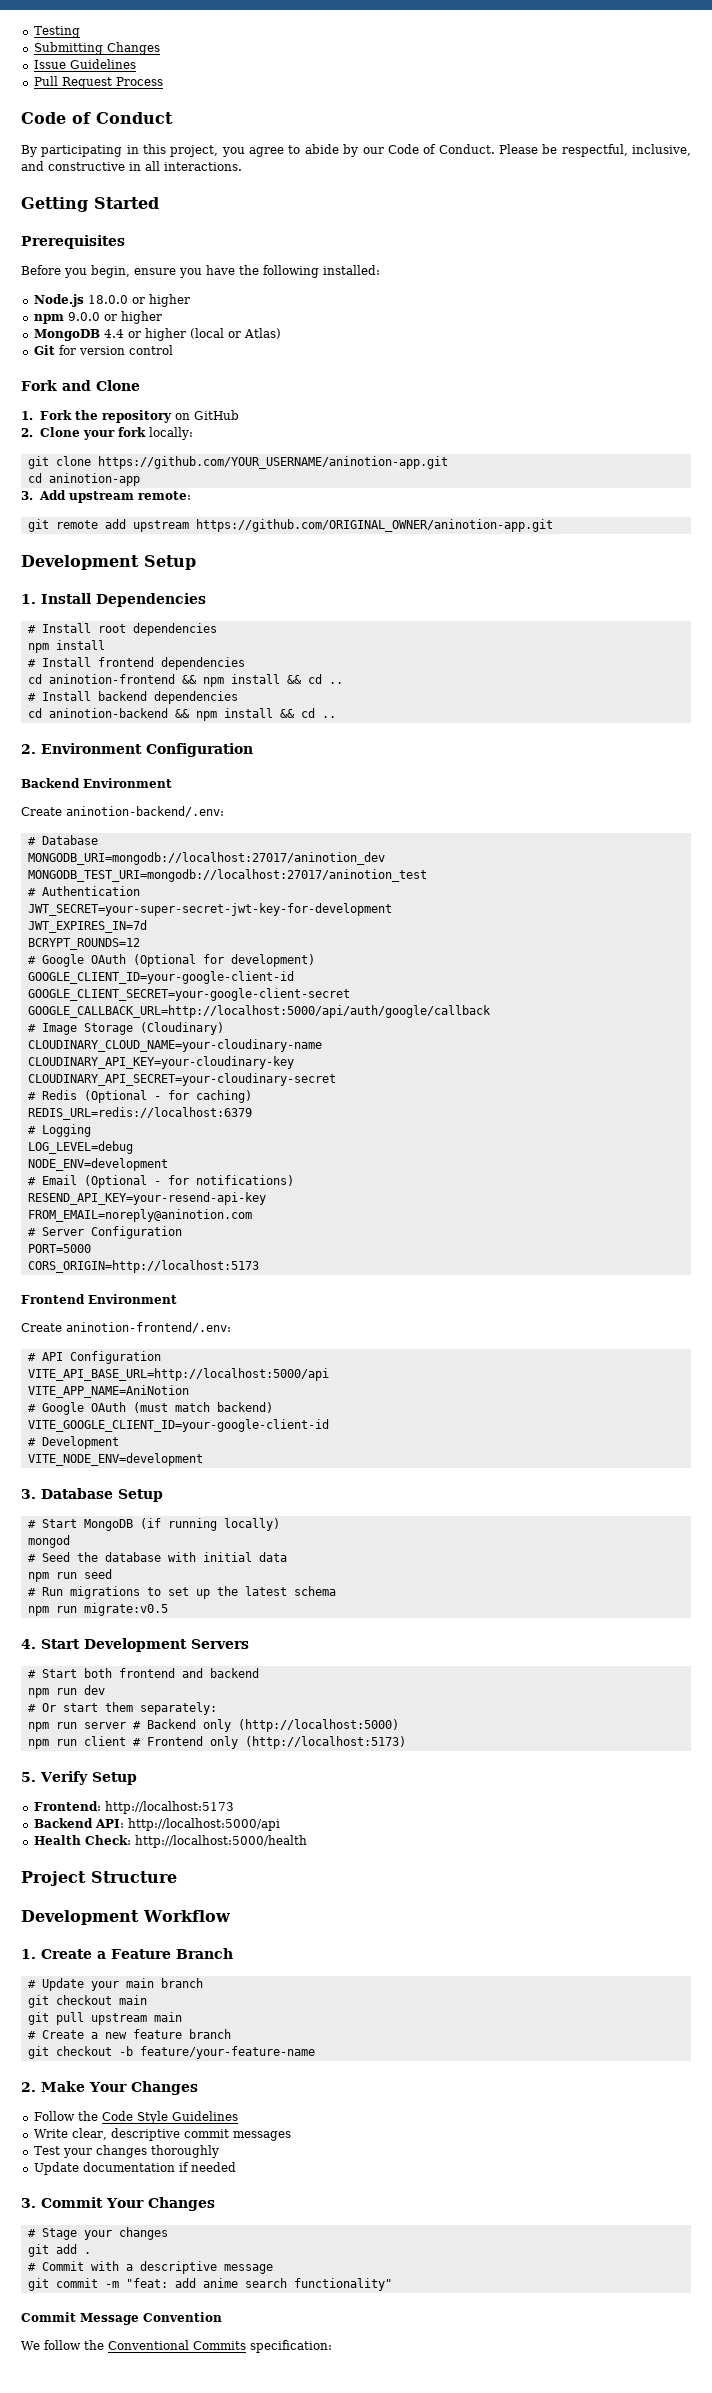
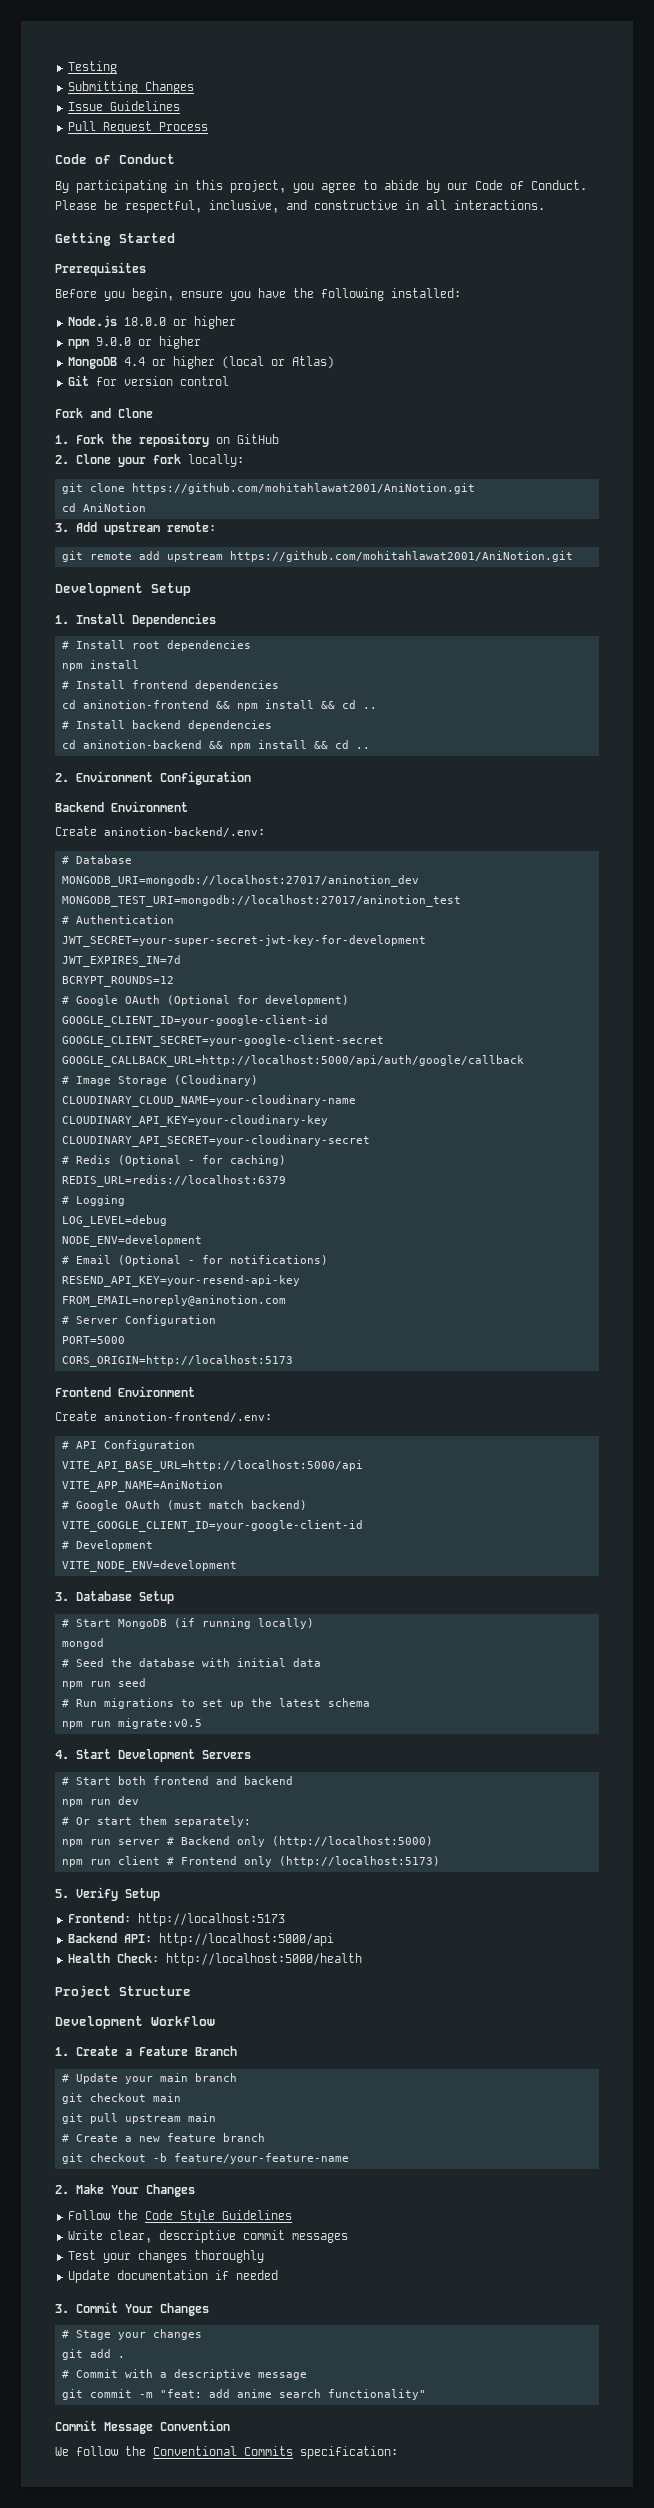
- git clone https://github.com/YOUR_USERNAME/aninotion-app.git
- cd aninotion-app
+ git clone https://github.com/mohitahlawat2001/AniNotion.git
+ cd AniNotion
- git remote add upstream https://github.com/ORIGINAL_OWNER/aninotion-app.git
+ git remote add upstream https://github.com/mohitahlawat2001/AniNotion.git

